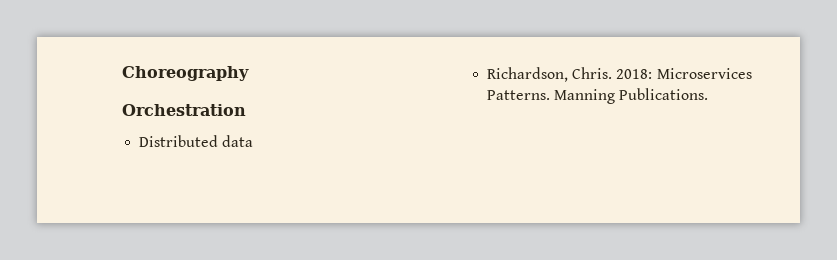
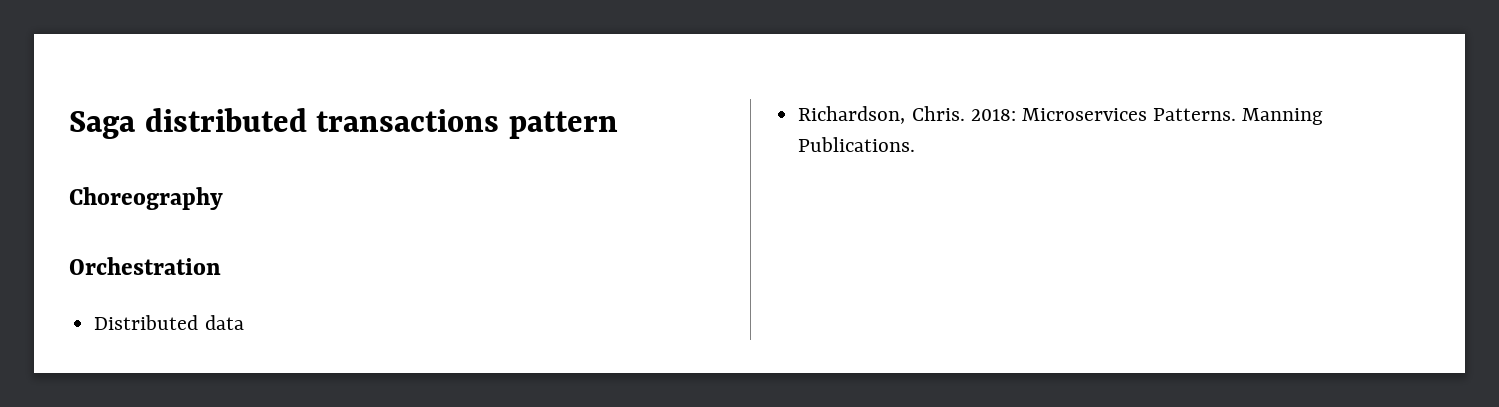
+ Saga distributed transactions pattern

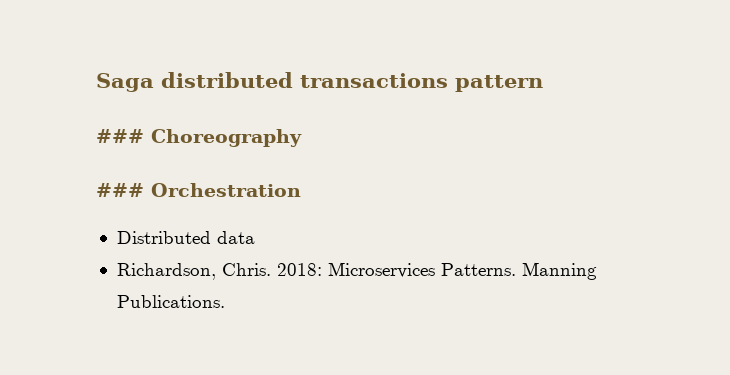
- Choreography
+ ### Choreography
- Orchestration
+ ### Orchestration

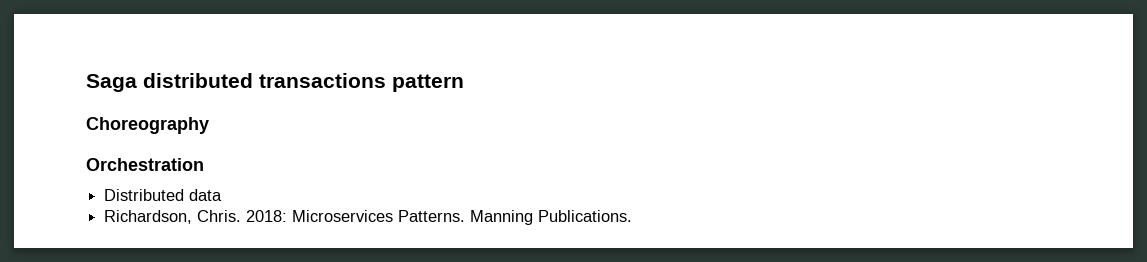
- ### Choreography
+ Choreography
- ### Orchestration
+ Orchestration

